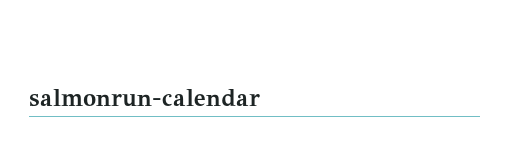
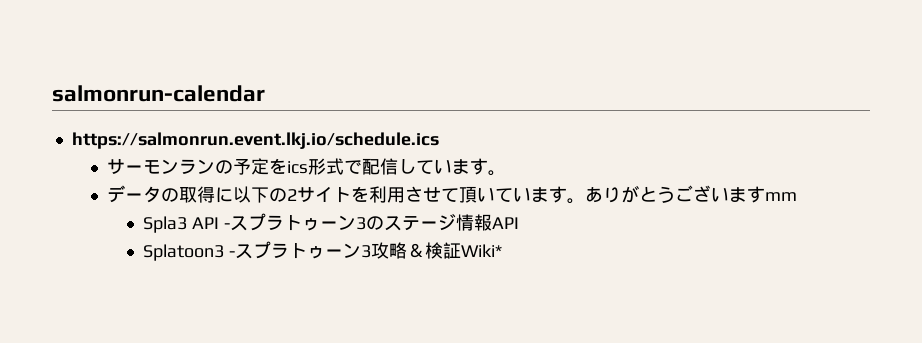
+ https://salmonrun.event.lkj.io/schedule.ics
+ サーモンランの予定をics形式で配信しています。
+ データの取得に以下の2サイトを利用させて頂いています。ありがとうございますmm
+ Spla3 API -スプラトゥーン3のステージ情報API
+ Splatoon3 -スプラトゥーン3攻略＆検証Wiki*

